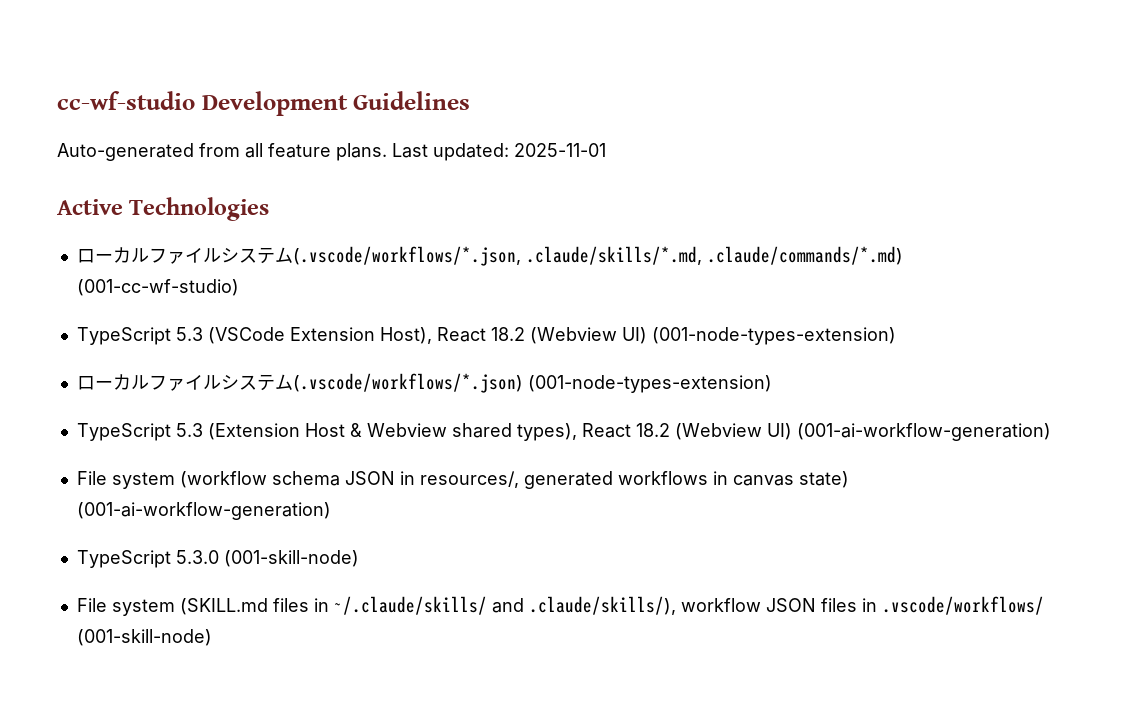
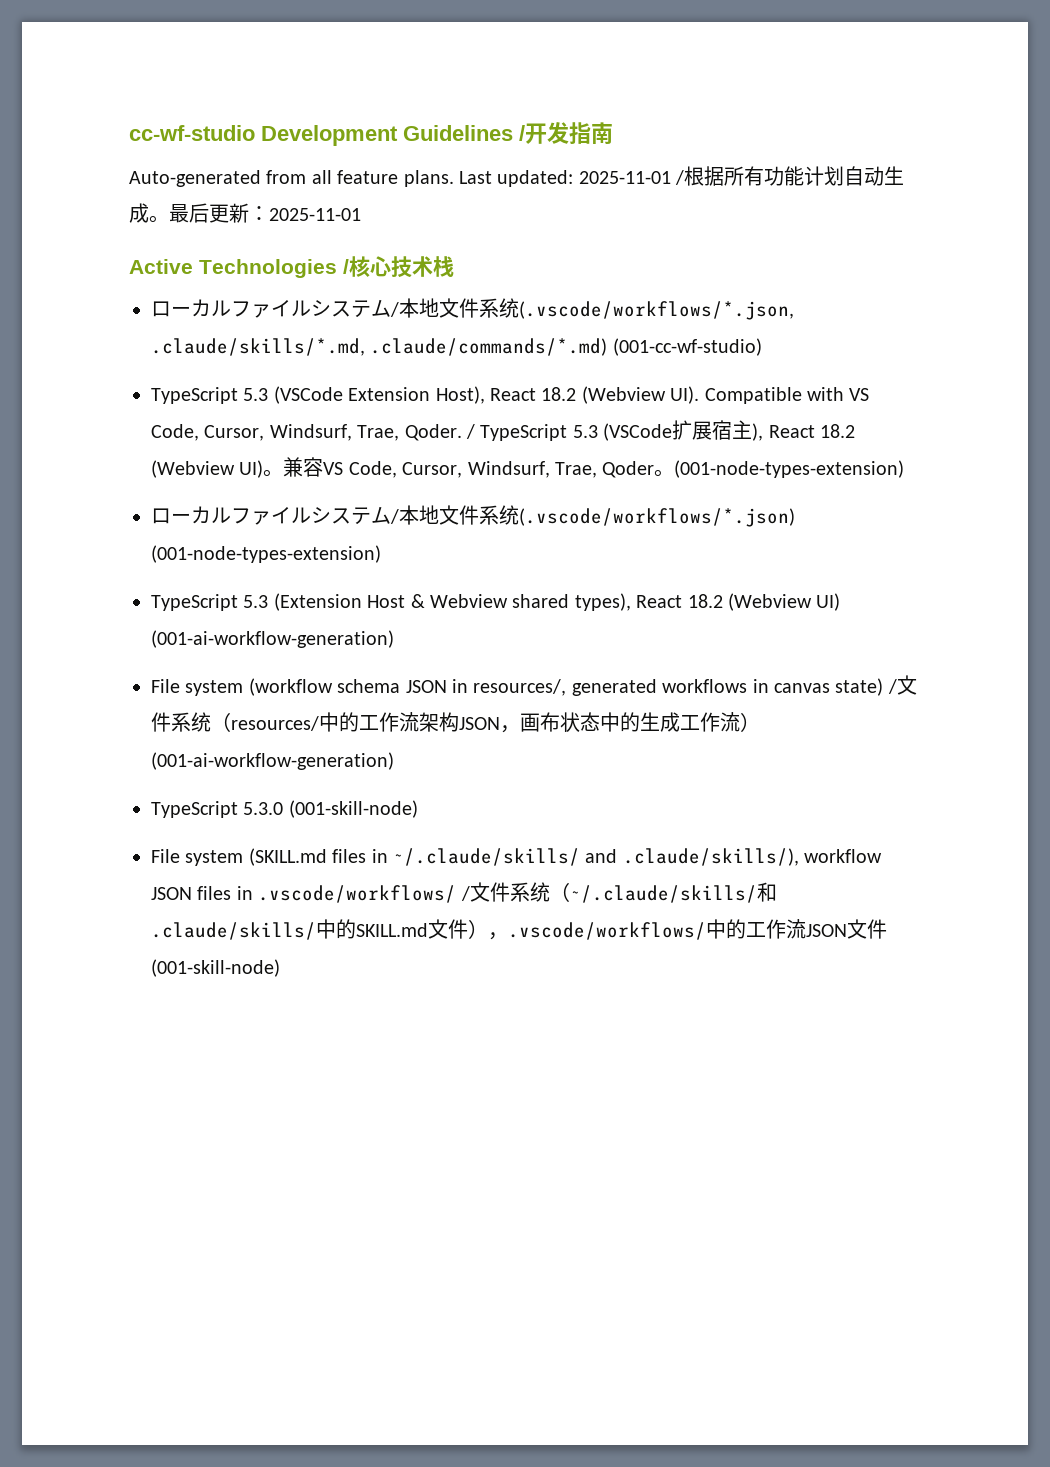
- cc-wf-studio Development Guidelines
+ cc-wf-studio Development Guidelines /开发指南
- Last updated: 2025-11-01
+ Last updated: 2025-11-01 /根据所有功能计划自动生成。最后更新：2025-11-01
- Active Technologies
- ローカルファイルシステム(.vscode/workflows/*.json, .claude/skills/*.md, .claude/commands/*.md) (001-cc-wf-studio)
+ Active Technologies /核心技术栈
+ ローカルファイルシステム/本地文件系统(.vscode/workflows/*.json, .claude/skills/*.md, .claude/commands/*.md) (001-cc-wf-studio)
- TypeScript 5.3 (VSCode Extension Host), React 18.2 (Webview UI) (001-node-types-extension)
+ TypeScript 5.3 (VSCode Extension Host), React 18.2 (Webview UI). Compatible with VS Code, Cursor, Windsurf, Trae, Qoder. / TypeScript 5.3 (VSCode扩展宿主), React 18.2 (Webview UI)。兼容VS Code, Cursor, Windsurf, Trae, Qoder。(001-node-types-extension)
- ローカルファイルシステム(.vscode/workflows/*.json) (001-node-types-extension)
+ ローカルファイルシステム/本地文件系统(.vscode/workflows/*.json) (001-node-types-extension)
- File system (workflow schema JSON in resources/, generated workflows in canvas state) (001-ai-workflow-generation)
+ File system (workflow schema JSON in resources/, generated workflows in canvas state) /文件系统（resources/中的工作流架构JSON，画布状态中的生成工作流）(001-ai-workflow-generation)
- File system (SKILL.md files in ~/.claude/skills/ and .claude/skills/), workflow JSON files in .vscode/workflows/ (001-skill-node)
+ File system (SKILL.md files in ~/.claude/skills/ and .claude/skills/), workflow JSON files in .vscode/workflows/ /文件系统（~/.claude/skills/和.claude/skills/中的SKILL.md文件），.vscode/workflows/中的工作流JSON文件(001-skill-node)

